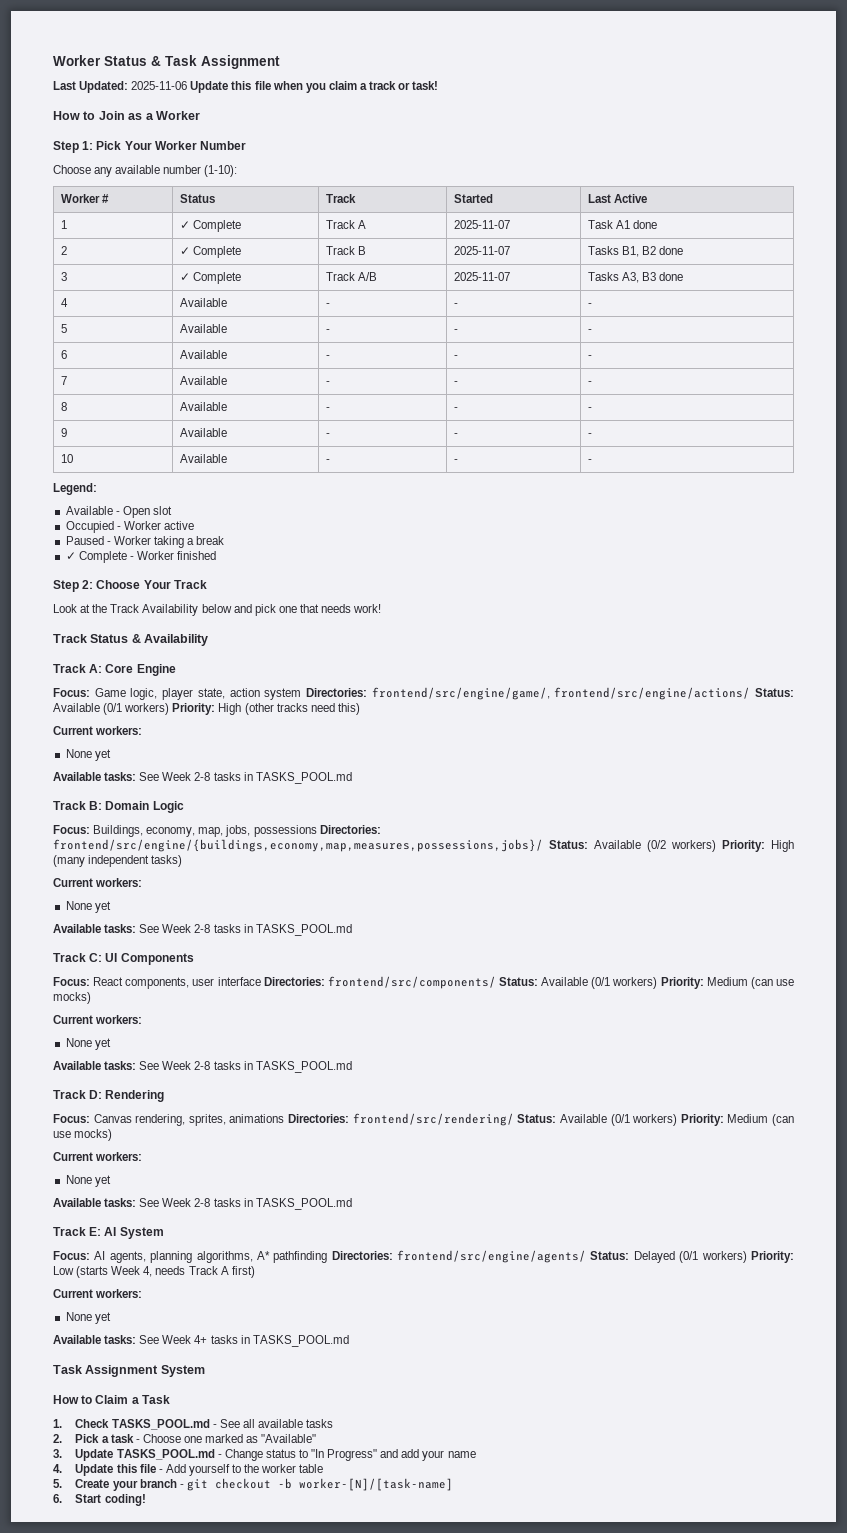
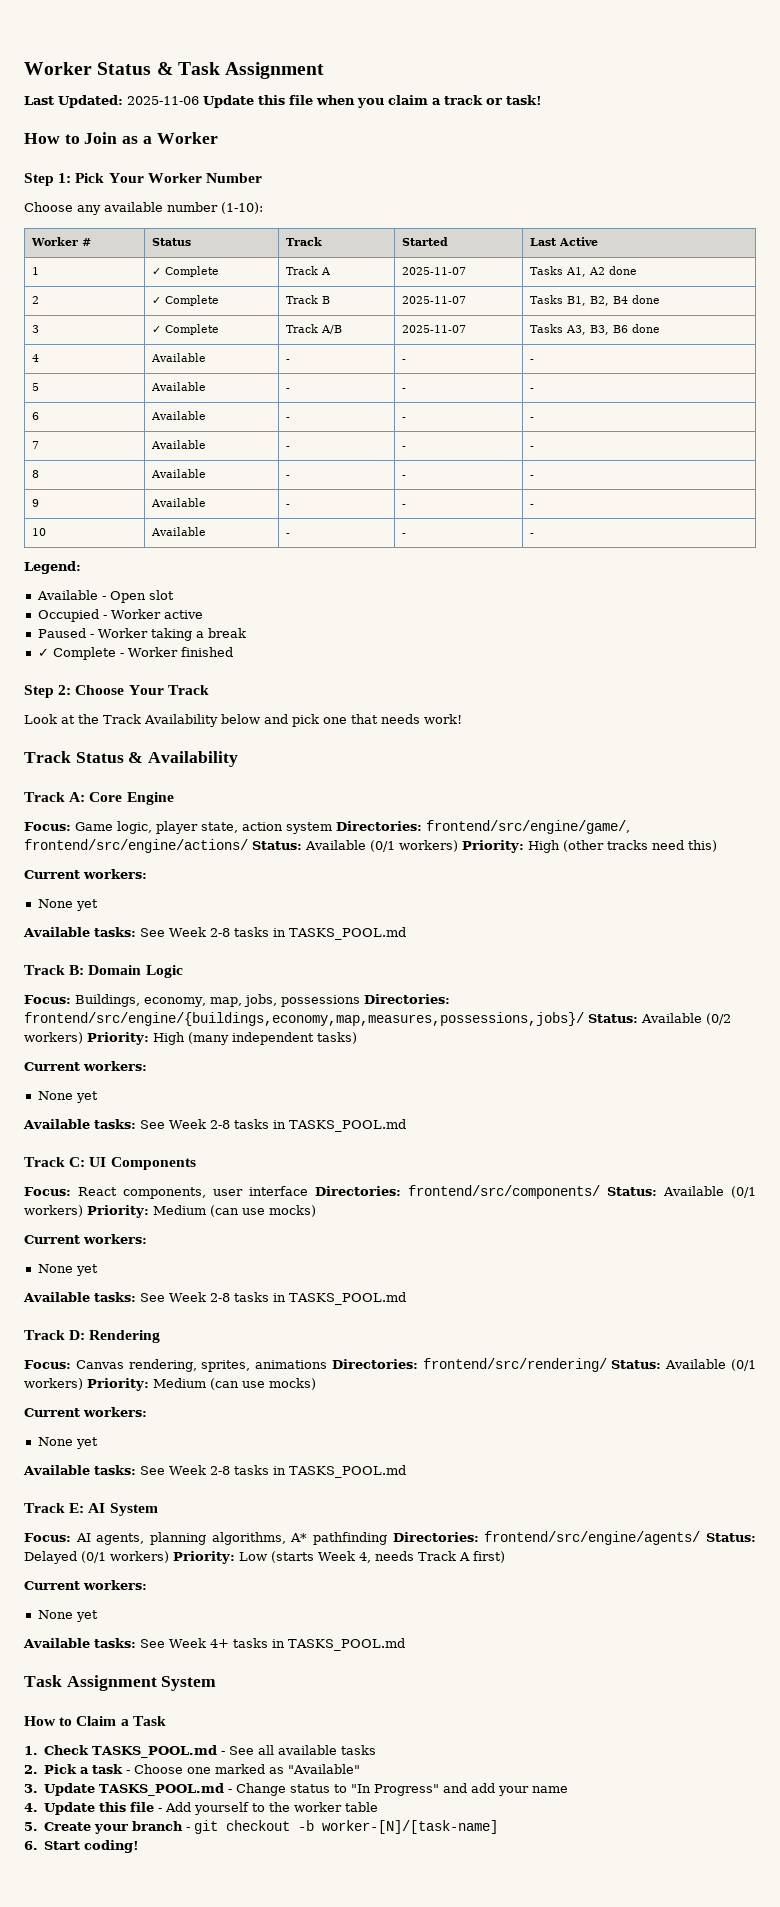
- 1 | ✓ Complete | Track A | 2025-11-07 | Task A1 done
+ 1 | ✓ Complete | Track A | 2025-11-07 | Tasks A1, A2 done
- 2 | ✓ Complete | Track B | 2025-11-07 | Tasks B1, B2 done
+ 2 | ✓ Complete | Track B | 2025-11-07 | Tasks B1, B2, B4 done
- 3 | ✓ Complete | Track A/B | 2025-11-07 | Tasks A3, B3 done
+ 3 | ✓ Complete | Track A/B | 2025-11-07 | Tasks A3, B3, B6 done

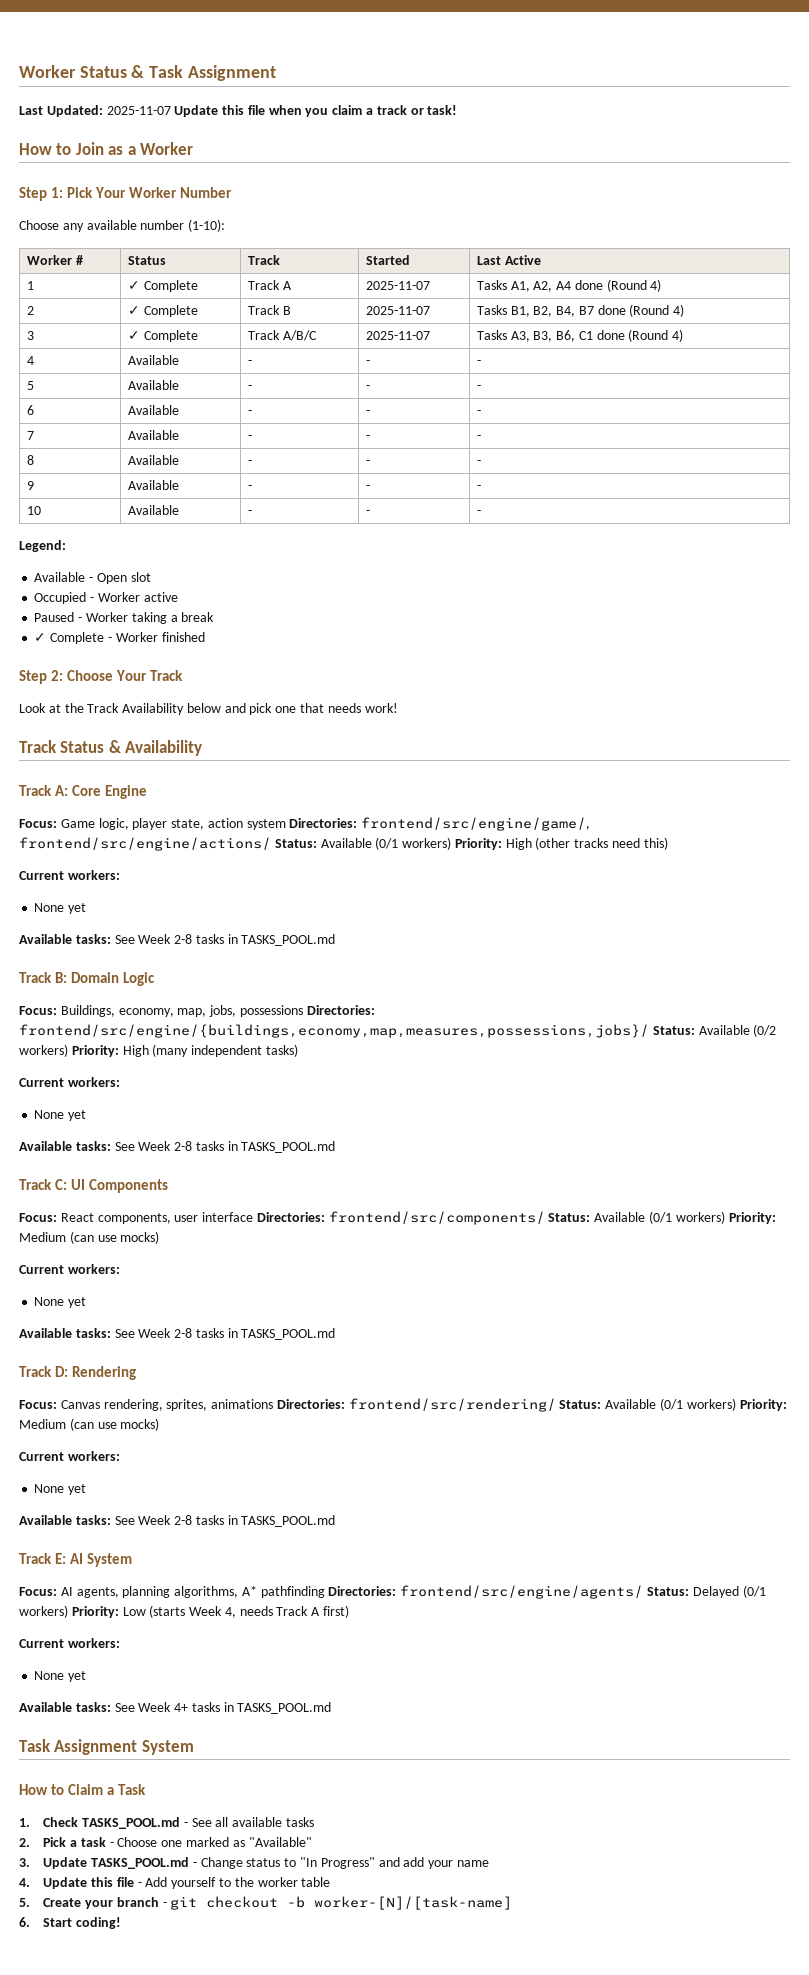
- Last Updated: 2025-11-06 Update this file when you claim a track or task!
+ Last Updated: 2025-11-07 Update this file when you claim a track or task!
- 1 | ✓ Complete | Track A | 2025-11-07 | Tasks A1, A2 done
+ 1 | ✓ Complete | Track A | 2025-11-07 | Tasks A1, A2, A4 done (Round 4)
- 2 | ✓ Complete | Track B | 2025-11-07 | Tasks B1, B2, B4 done
+ 2 | ✓ Complete | Track B | 2025-11-07 | Tasks B1, B2, B4, B7 done (Round 4)
- 3 | ✓ Complete | Track A/B | 2025-11-07 | Tasks A3, B3, B6 done
+ 3 | ✓ Complete | Track A/B/C | 2025-11-07 | Tasks A3, B3, B6, C1 done (Round 4)

